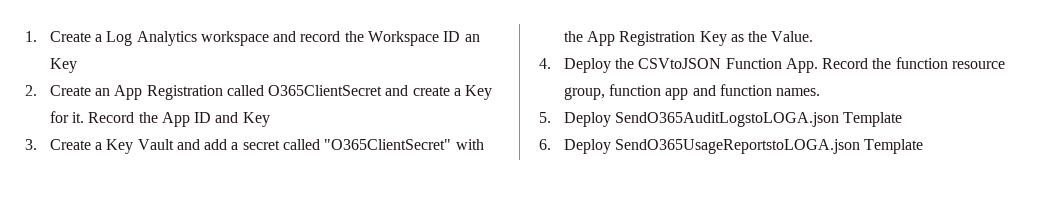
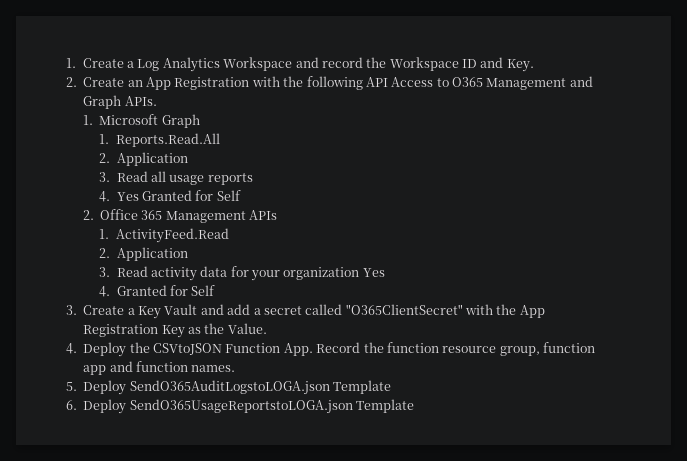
- 1. Create a Log Analytics workspace and record the Workspace ID an Key
+ 1. Create a Log Analytics Workspace and record the Workspace ID and Key.
- 2. Create an App Registration called O365ClientSecret and create a Key for it. Record the App ID and Key
+ 2. Create an App Registration with the following API Access to O365 Management and Graph APIs.
+ 1. Microsoft Graph
+ 1. Reports.Read.All
+ 2. Application
+ 3. Read all usage reports
+ 4. Yes Granted for Self
+ 2. Office 365 Management APIs
+ 1. ActivityFeed.Read
+ 2. Application
+ 3. Read activity data for your organization Yes
+ 4. Granted for Self

